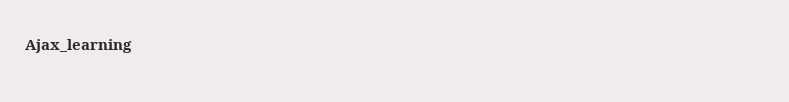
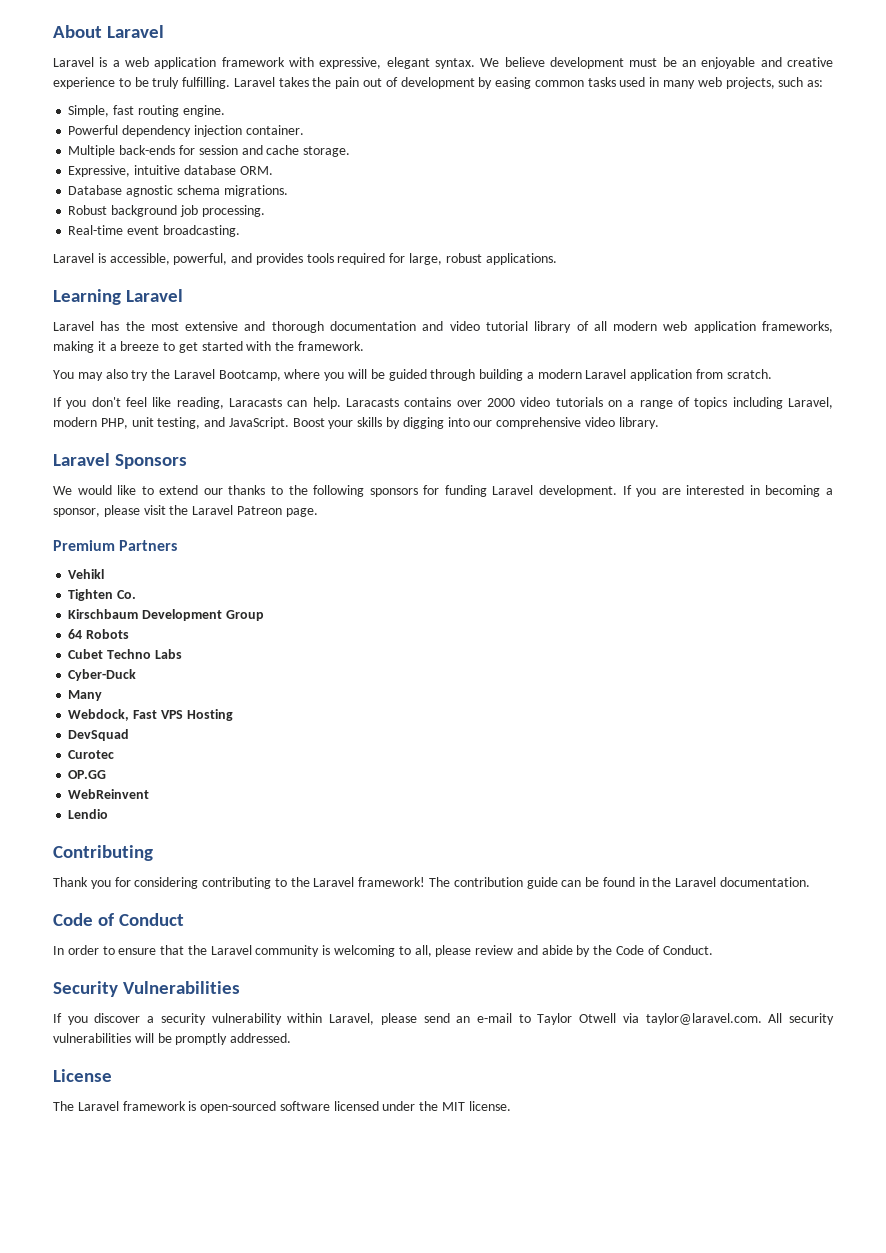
- Ajax_learning
+ About Laravel
+ Laravel is a web application framework with expressive, elegant syntax. We believe development must be an enjoyable and creative experience to be truly fulfilling. Laravel takes the pain out of development by easing common tasks used in many web projects, such as:
+ Simple, fast routing engine.
+ Powerful dependency injection container.
+ Multiple back-ends for session and cache storage.
+ Expressive, intuitive database ORM.
+ Database agnostic schema migrations.
+ Robust background job processing.
+ Real-time event broadcasting.
+ Laravel is accessible, powerful, and provides tools required for large, robust applications.
+ Learning Laravel
+ Laravel has the most extensive and thorough documentation and video tutorial library of all modern web application frameworks, making it a breeze to get started with the framework.
+ You may also try the Laravel Bootcamp, where you will be guided through building a modern Laravel application from scratch.
+ If you don't feel like reading, Laracasts can help. Laracasts contains over 2000 video tutorials on a range of topics including Laravel, modern PHP, unit testing, and JavaScript. Boost your skills by digging into our comprehensive video library.
+ Laravel Sponsors
+ We would like to extend our thanks to the following sponsors for funding Laravel development. If you are interested in becoming a sponsor, please visit the Laravel Patreon page.
+ Premium Partners
+ Vehikl
+ Tighten Co.
+ Kirschbaum Development Group
+ 64 Robots
+ Cubet Techno Labs
+ Cyber-Duck
+ Many
+ Webdock, Fast VPS Hosting
+ DevSquad
+ Curotec
+ OP.GG
+ WebReinvent
+ Lendio
+ Contributing
+ Thank you for considering contributing to the Laravel framework! The contribution guide can be found in the Laravel documentation.
+ Code of Conduct
+ In order to ensure that the Laravel community is welcoming to all, please review and abide by the Code of Conduct.
+ Security Vulnerabilities
+ If you discover a security vulnerability within Laravel, please send an e-mail to Taylor Otwell via taylor@laravel.com. All security vulnerabilities will be promptly addressed.
+ License
+ The Laravel framework is open-sourced software licensed under the MIT license.

